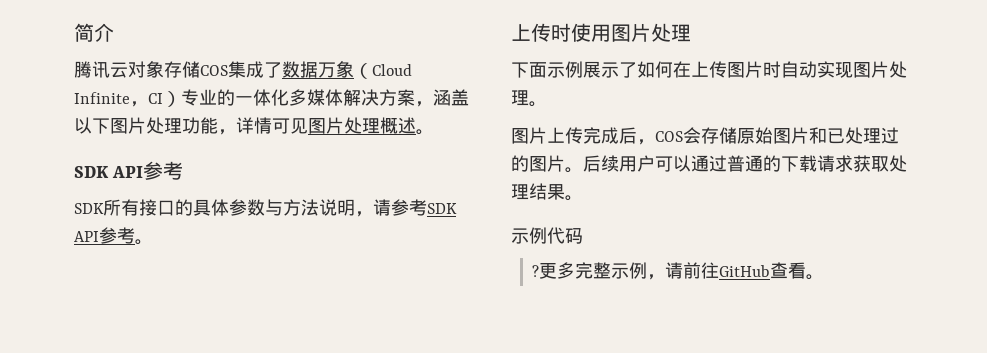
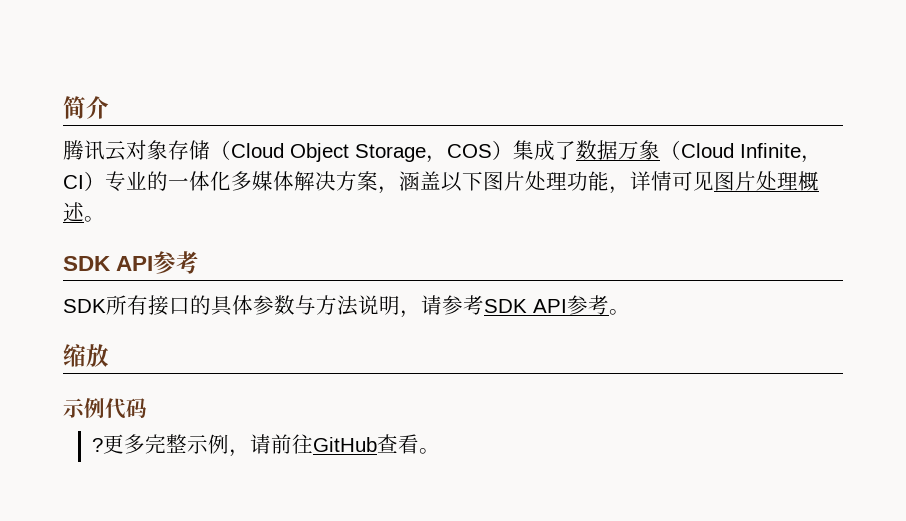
- 腾讯云对象存储COS集成了数据万象（Cloud Infinite，CI）专业的一体化多媒体解决方案，涵盖以下图片处理功能，详情可见图片处理概述。
+ 腾讯云对象存储（Cloud Object Storage，COS）集成了数据万象（Cloud Infinite，CI）专业的一体化多媒体解决方案，涵盖以下图片处理功能，详情可见图片处理概述。
- 上传时使用图片处理
- 下面示例展示了如何在上传图片时自动实现图片处理。
- 图片上传完成后，COS会存储原始图片和已处理过的图片。后续用户可以通过普通的下载请求获取处理结果。
+ 缩放

